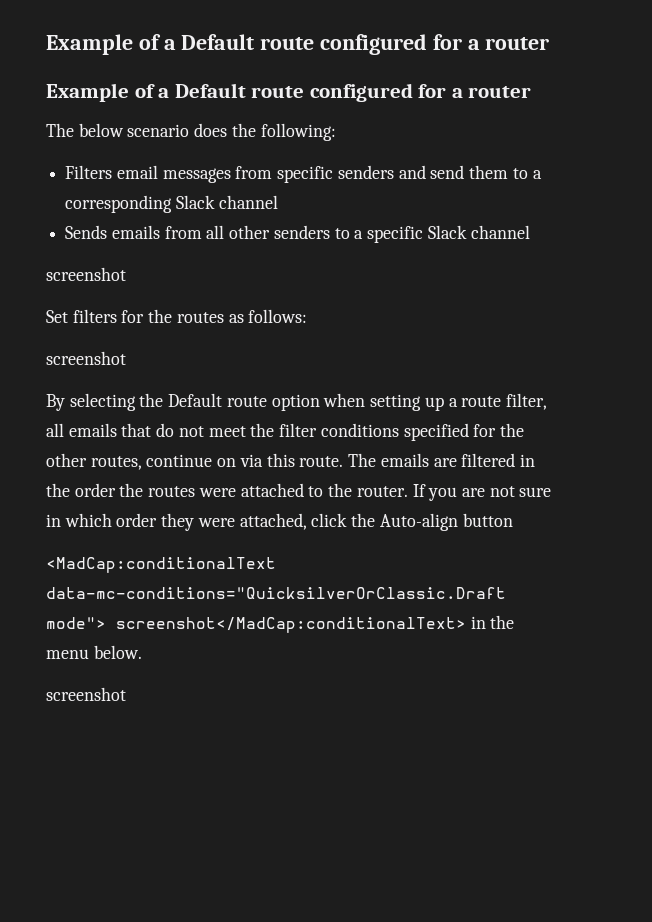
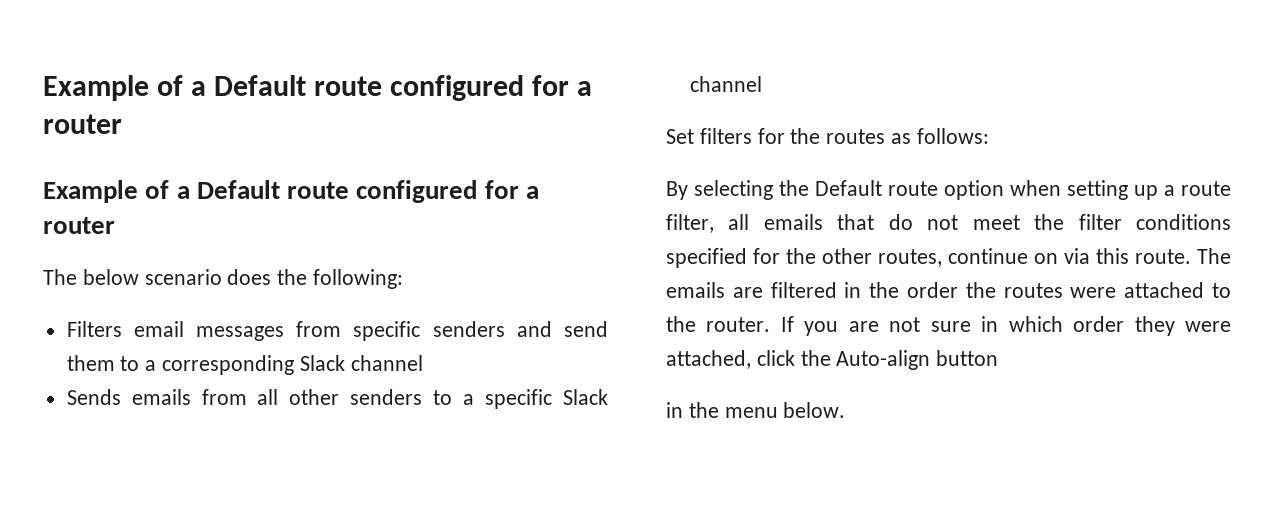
  Sends emails from all other senders to a specific Slack channel
- screenshot
  Set filters for the routes as follows:
- screenshot
- <MadCap:conditionalText data-mc-conditions="QuicksilverOrClassic.Draft mode"> screenshot</MadCap:conditionalText> in the menu below.
- screenshot
+ in the menu below.

